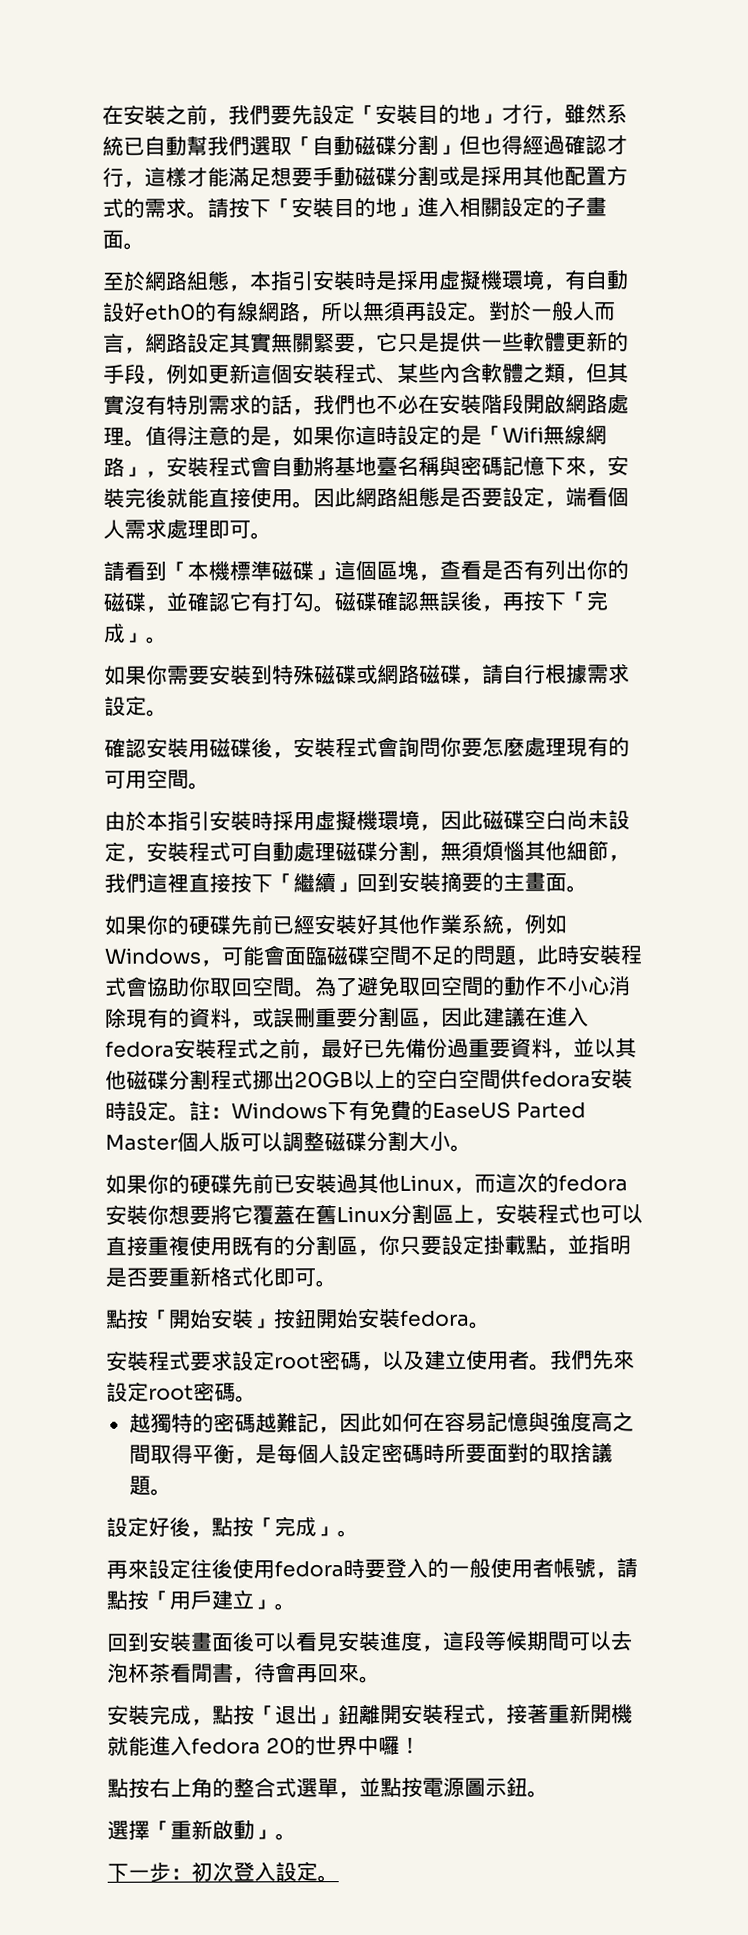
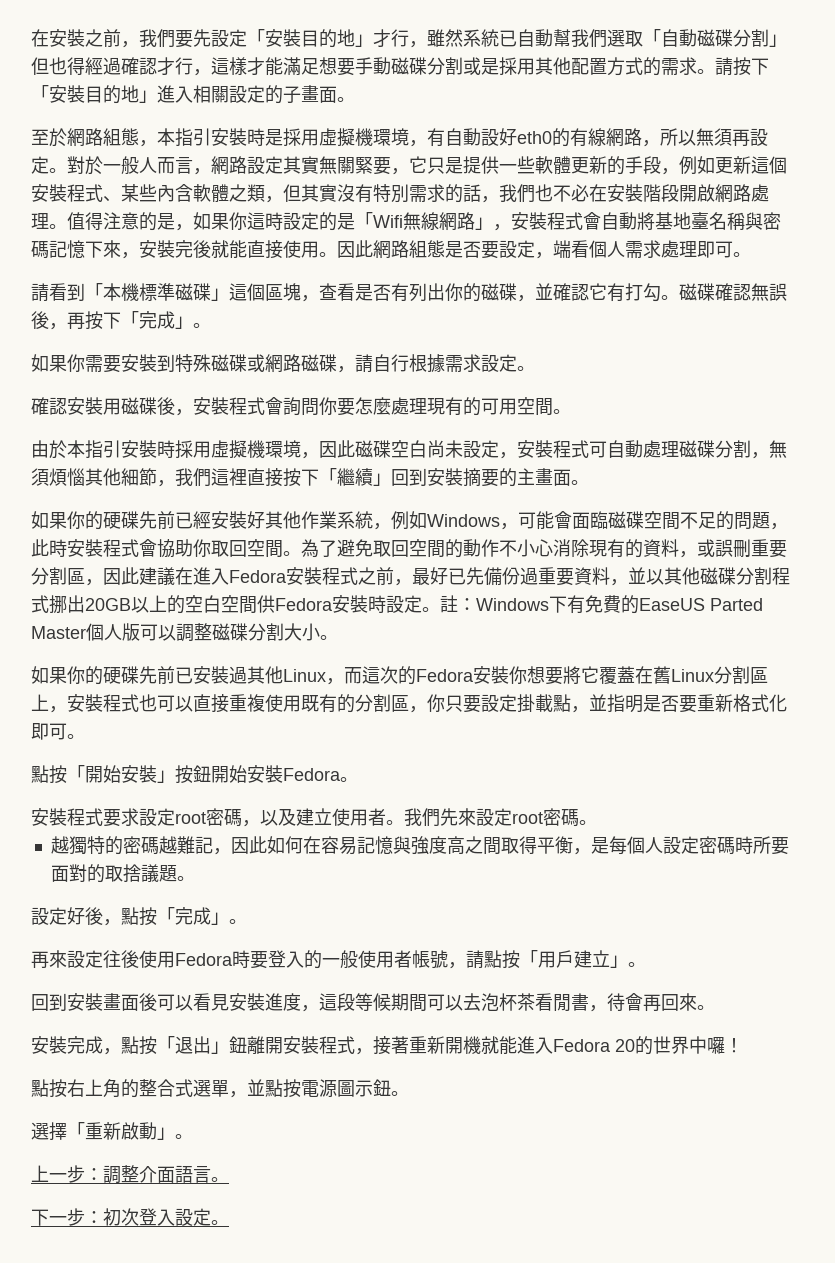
- 為了避免取回空間的動作不小心消除現有的資料，或誤刪重要分割區，因此建議在進入fedora安裝程式之前，最好已先備份過重要資料，並以其他磁碟分割程式挪出20GB以上的空白空間供fedora安裝時設定。
+ 為了避免取回空間的動作不小心消除現有的資料，或誤刪重要分割區，因此建議在進入Fedora安裝程式之前，最好已先備份過重要資料，並以其他磁碟分割程式挪出20GB以上的空白空間供Fedora安裝時設定。
- 如果你的硬碟先前已安裝過其他Linux，而這次的fedora安裝你想要將它覆蓋在舊Linux分割區上，安裝程式也可以直接重複使用既有的分割區，你只要設定掛載點，並指明是否要重新格式化即可。
+ 如果你的硬碟先前已安裝過其他Linux，而這次的Fedora安裝你想要將它覆蓋在舊Linux分割區上，安裝程式也可以直接重複使用既有的分割區，你只要設定掛載點，並指明是否要重新格式化即可。
- 點按「開始安裝」按鈕開始安裝fedora。
+ 點按「開始安裝」按鈕開始安裝Fedora。
- 再來設定往後使用fedora時要登入的一般使用者帳號，請點按「用戶建立」。
+ 再來設定往後使用Fedora時要登入的一般使用者帳號，請點按「用戶建立」。
- 安裝完成，點按「退出」鈕離開安裝程式，接著重新開機就能進入fedora 20的世界中囉！
+ 安裝完成，點按「退出」鈕離開安裝程式，接著重新開機就能進入Fedora 20的世界中囉！
+ 上一步：調整介面語言。

